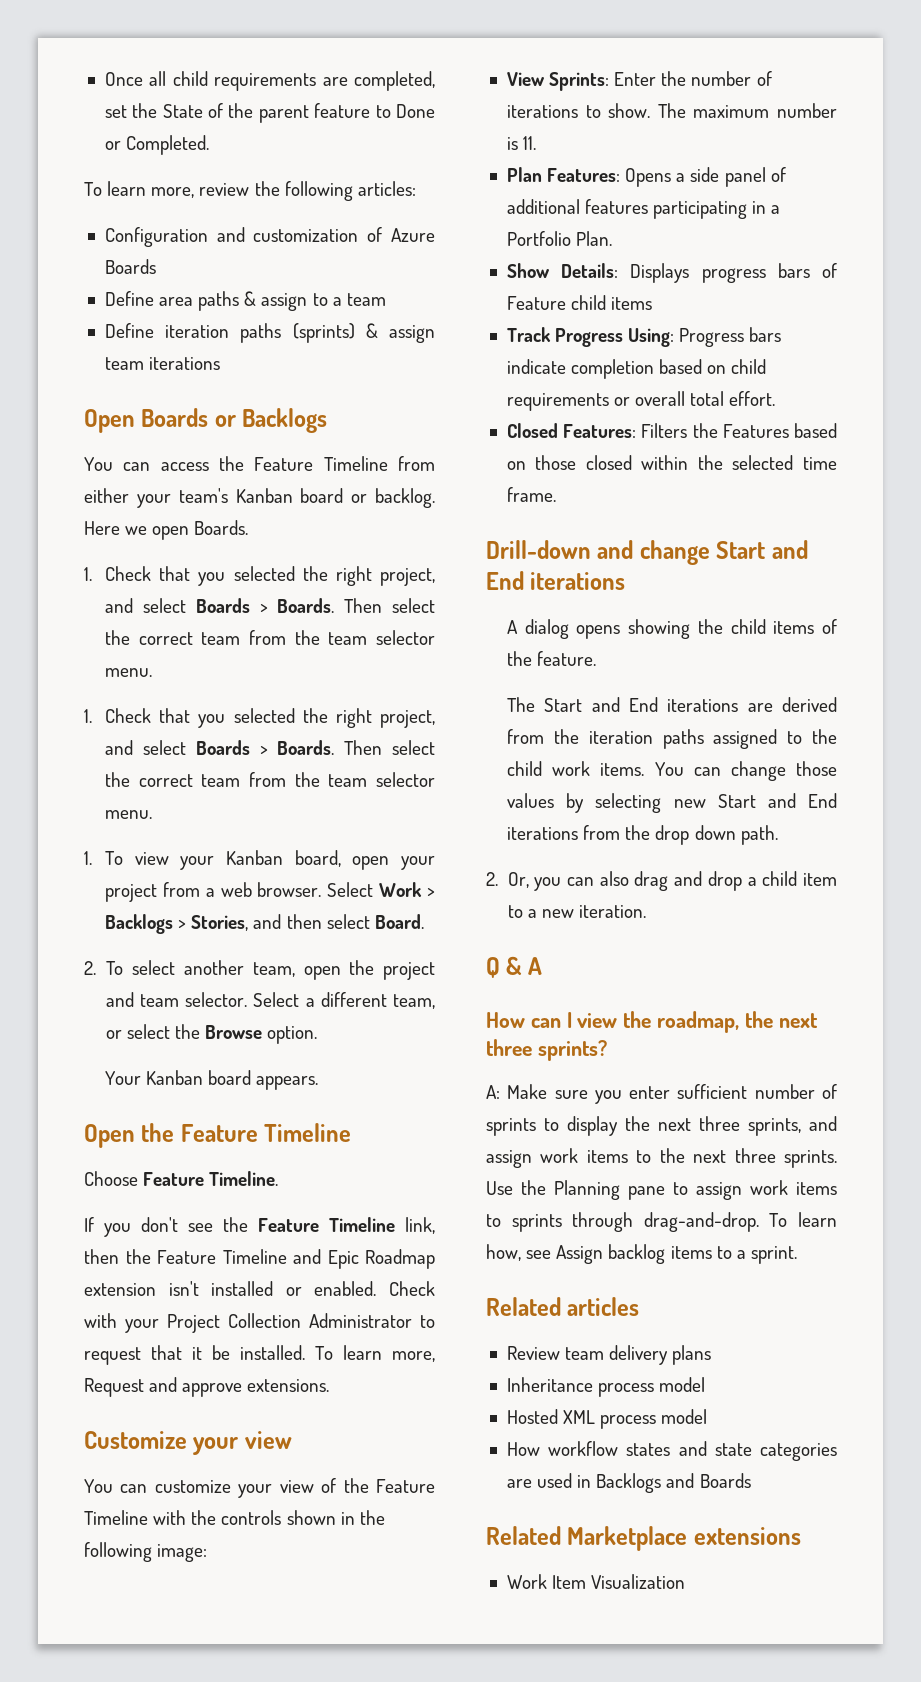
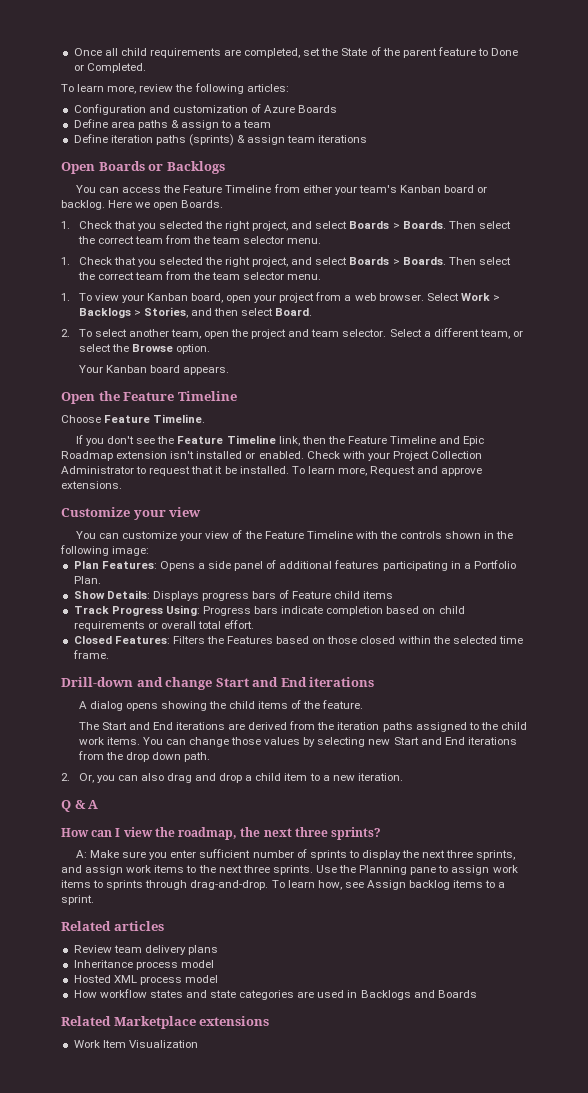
- View Sprints: Enter the number of iterations to show. The maximum number is 11.

